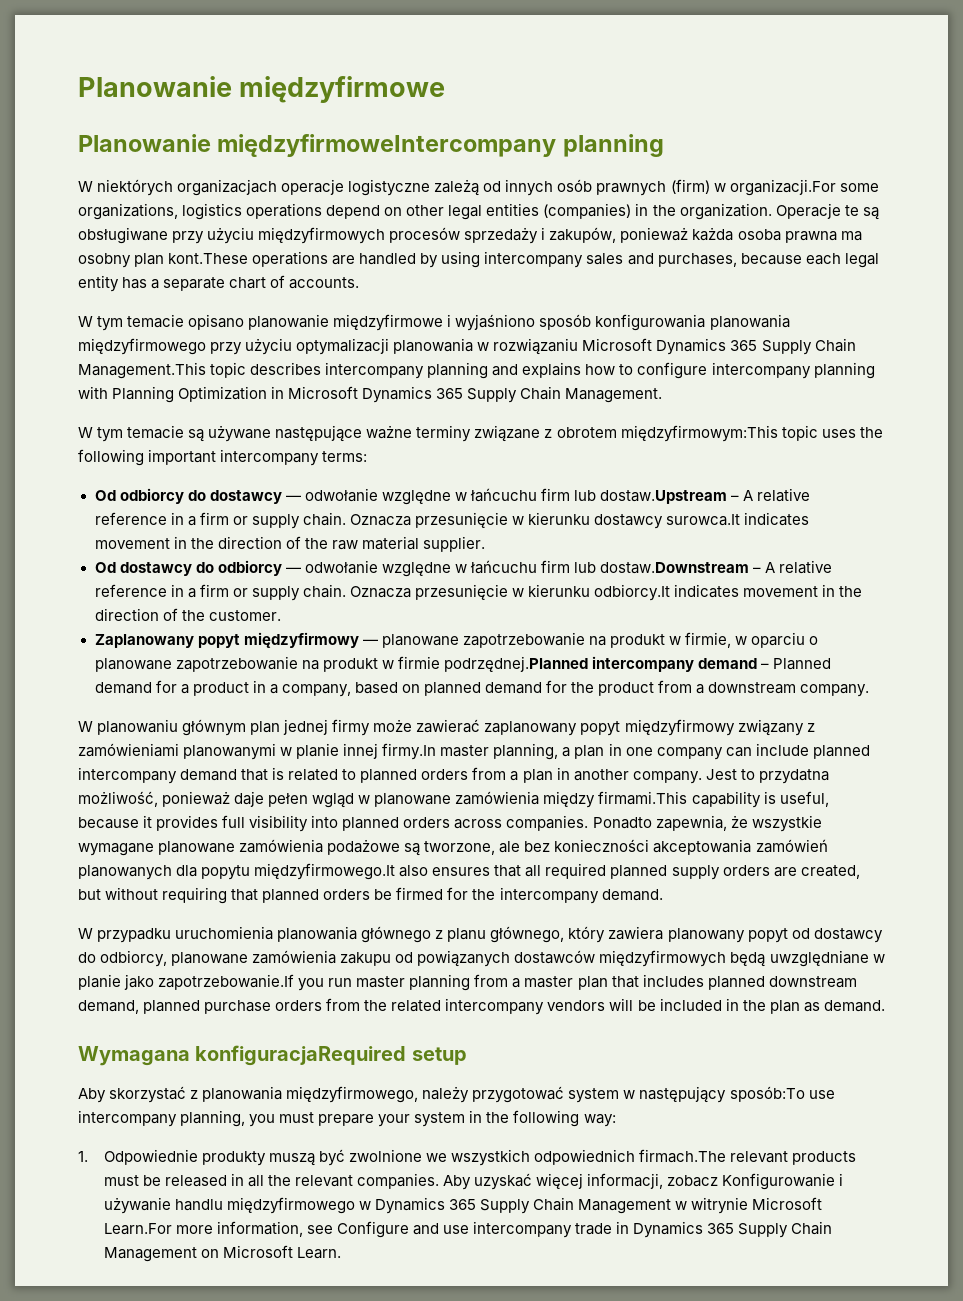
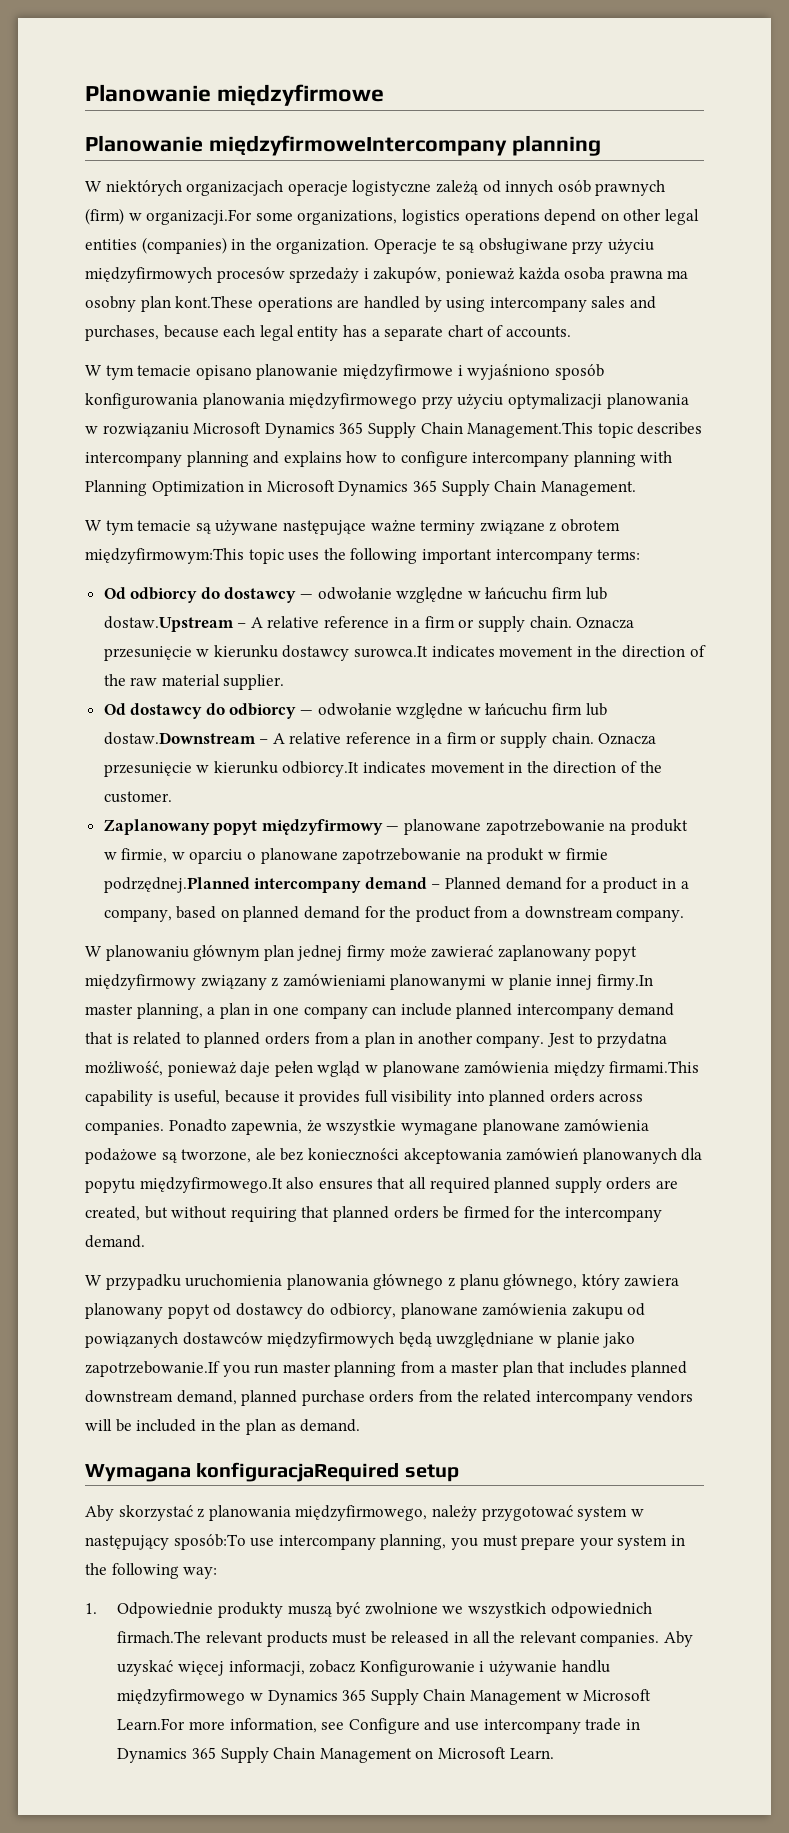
- Aby uzyskać więcej informacji, zobacz Konfigurowanie i używanie handlu międzyfirmowego w Dynamics 365 Supply Chain Management w witrynie Microsoft Learn.For more information, see Configure and use intercompany trade in Dynamics 365 Supply Chain Management on Microsoft Learn.
+ Aby uzyskać więcej informacji, zobacz Konfigurowanie i używanie handlu międzyfirmowego w Dynamics 365 Supply Chain Management w Microsoft Learn.For more information, see Configure and use intercompany trade in Dynamics 365 Supply Chain Management on Microsoft Learn.

